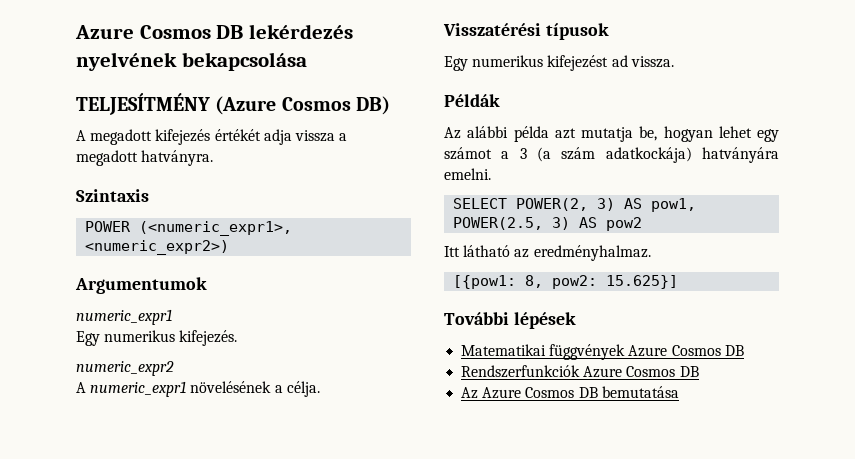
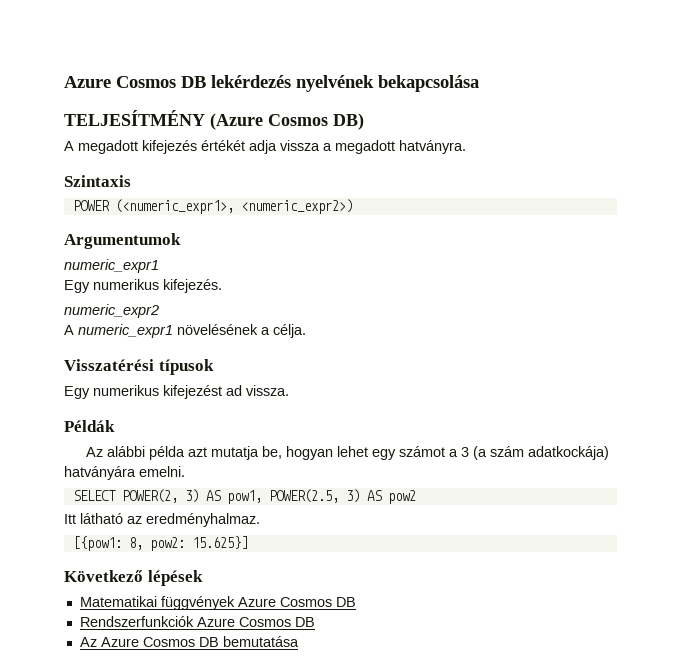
- További lépések
+ Következő lépések

